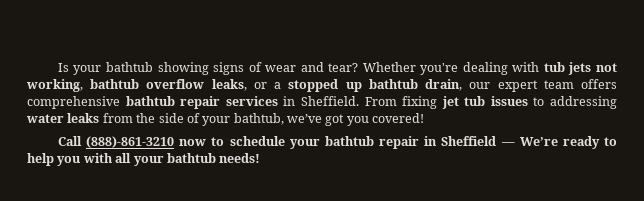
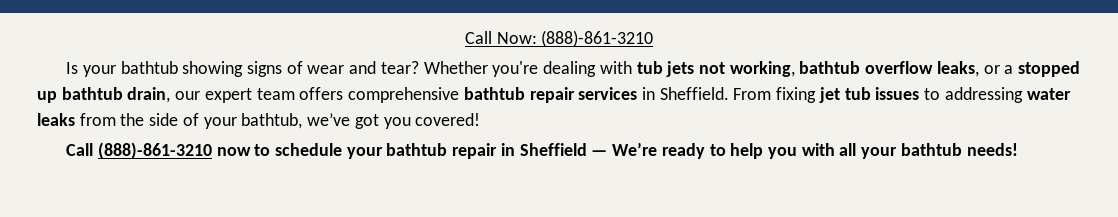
+ Call Now: (888)-861-3210

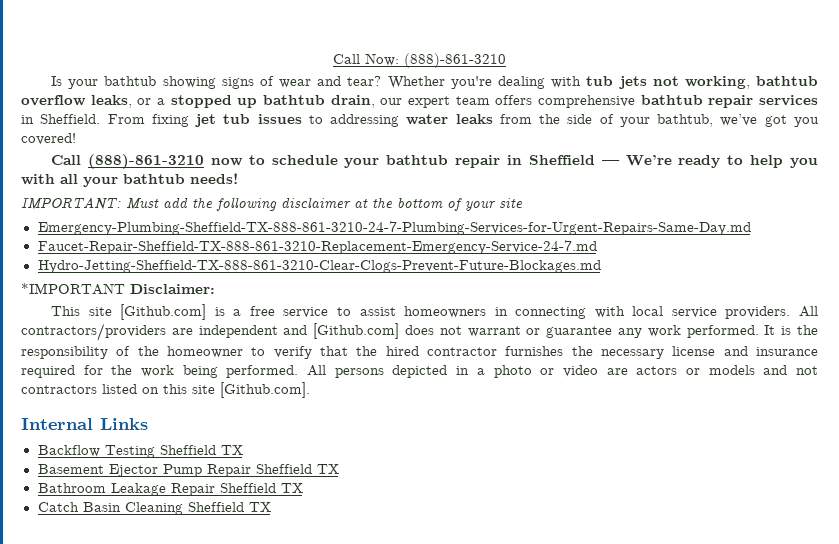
+ IMPORTANT: Must add the following disclaimer at the bottom of your site
+ Emergency-Plumbing-Sheffield-TX-888-861-3210-24-7-Plumbing-Services-for-Urgent-Repairs-Same-Day.md
+ Faucet-Repair-Sheffield-TX-888-861-3210-Replacement-Emergency-Service-24-7.md
+ Hydro-Jetting-Sheffield-TX-888-861-3210-Clear-Clogs-Prevent-Future-Blockages.md
+ *IMPORTANT Disclaimer:
+ This site [Github.com] is a free service to assist homeowners in connecting with local service providers. All contractors/providers are independent and [Github.com] does not warrant or guarantee any work performed. It is the responsibility of the homeowner to verify that the hired contractor furnishes the necessary license and insurance required for the work being performed. All persons depicted in a photo or video are actors or models and not contractors listed on this site [Github.com].
+ Internal Links
+ Backflow Testing Sheffield TX
+ Basement Ejector Pump Repair Sheffield TX
+ Bathroom Leakage Repair Sheffield TX
+ Catch Basin Cleaning Sheffield TX

